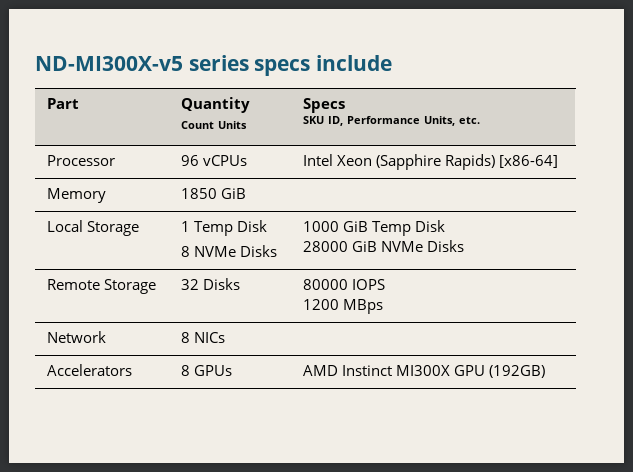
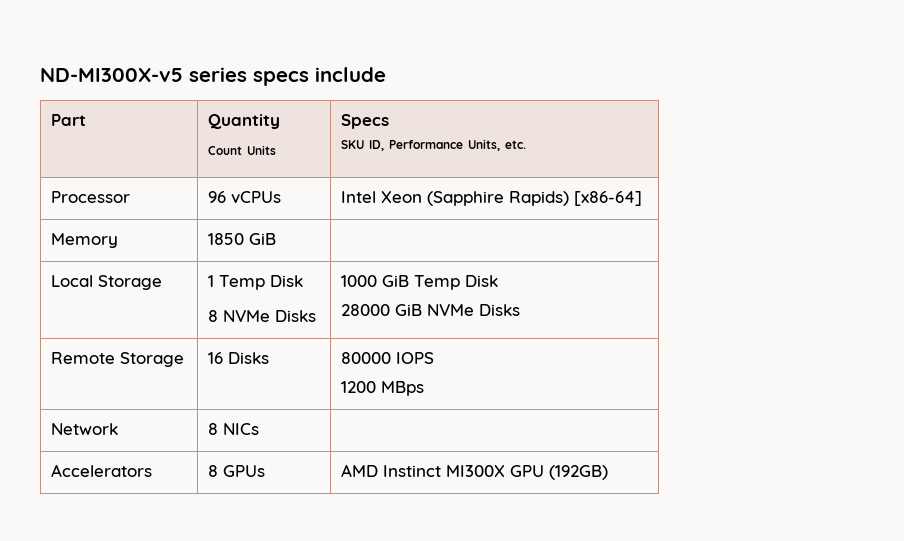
- Remote Storage | 32 Disks | 80000 IOPS
+ Remote Storage | 16 Disks | 80000 IOPS

